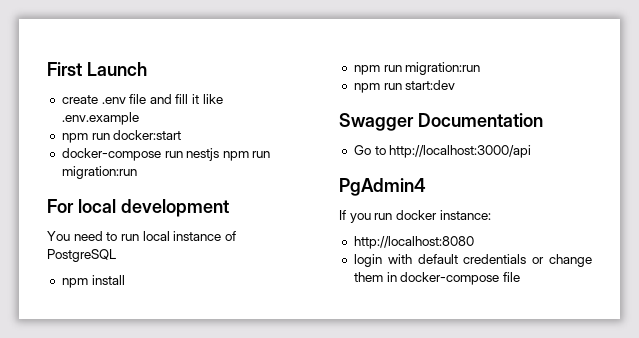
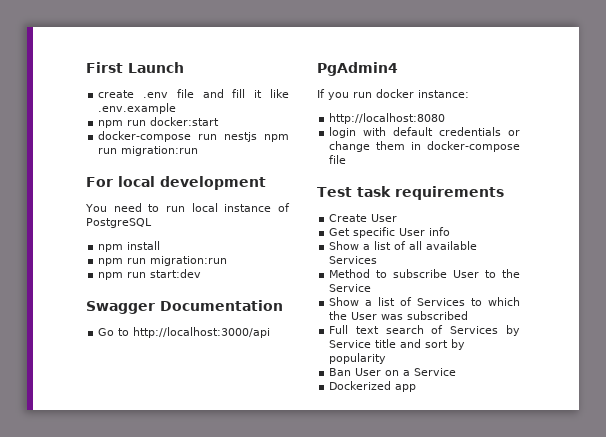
+ Test task requirements
+ Create User
+ Get specific User info
+ Show a list of all available Services
+ Method to subscribe User to the Service
+ Show a list of Services to which the User was subscribed
+ Full text search of Services by Service title and sort by popularity
+ Ban User on a Service
+ Dockerized app

